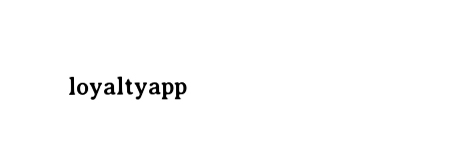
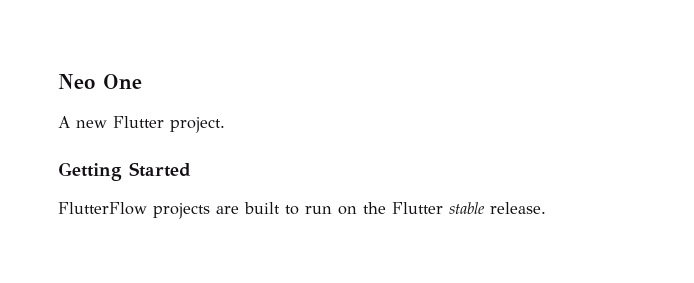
- loyaltyapp
+ Neo One
+ A new Flutter project.
+ Getting Started
+ FlutterFlow projects are built to run on the Flutter stable release.

